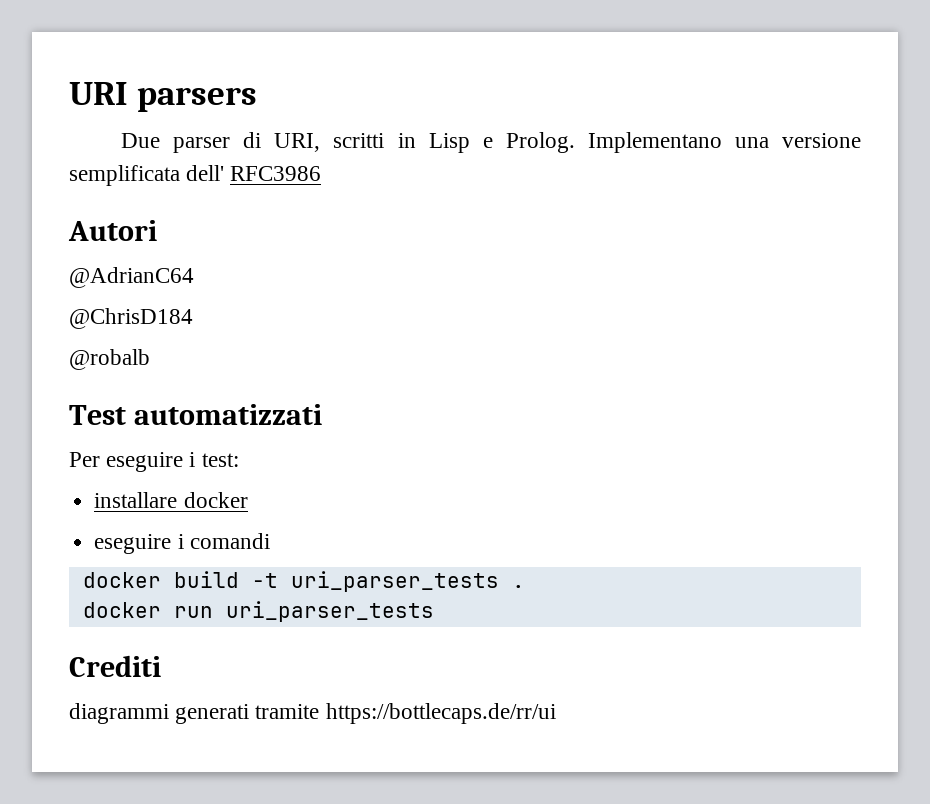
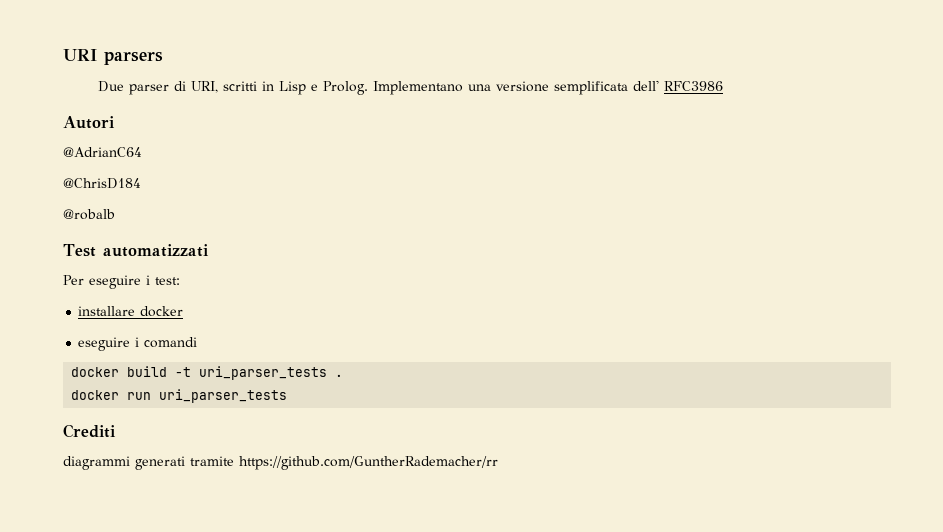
- diagrammi generati tramite https://bottlecaps.de/rr/ui
+ diagrammi generati tramite https://github.com/GuntherRademacher/rr

